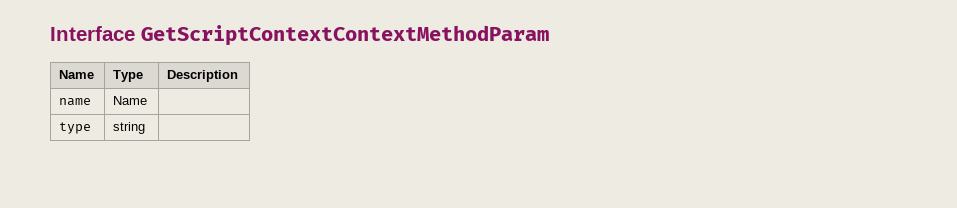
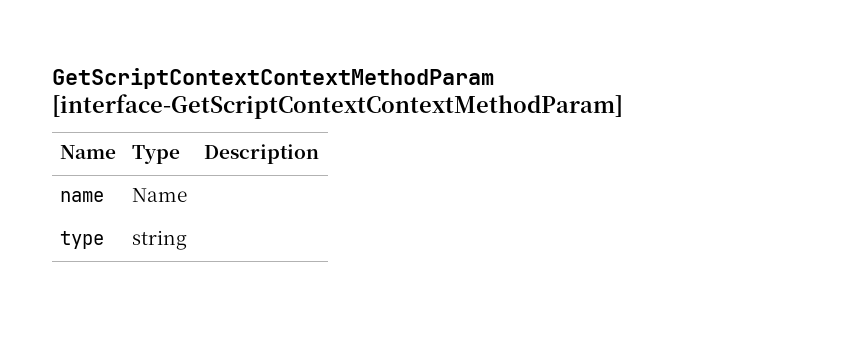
- Interface GetScriptContextContextMethodParam
+ GetScriptContextContextMethodParam [interface-GetScriptContextContextMethodParam]

